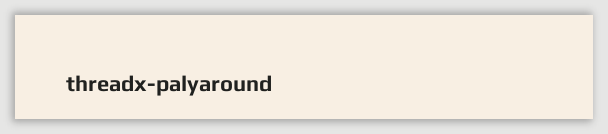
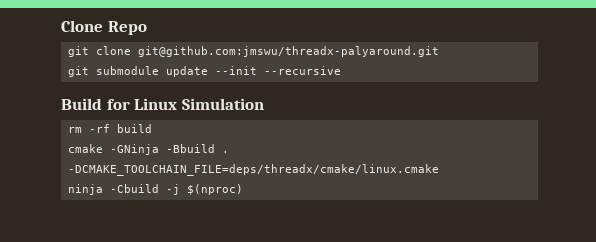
- threadx-palyaround
+ Clone Repo
+ git clone git@github.com:jmswu/threadx-palyaround.git
+ git submodule update --init --recursive
+ Build for Linux Simulation
+ rm -rf build
+ cmake -GNinja -Bbuild . -DCMAKE_TOOLCHAIN_FILE=deps/threadx/cmake/linux.cmake
+ ninja -Cbuild -j $(nproc)

